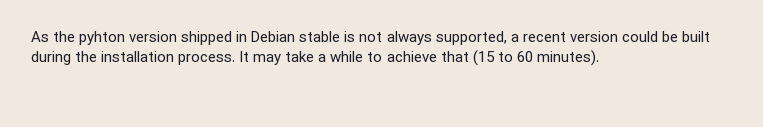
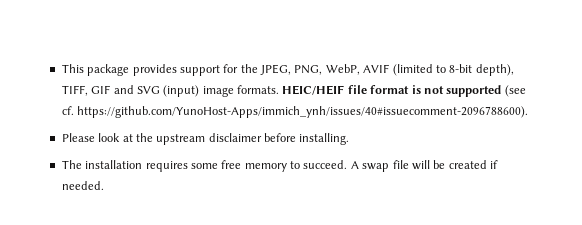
- As the pyhton version shipped in Debian stable is not always supported, a recent version could be built during the installation process. It may take a while to achieve that (15 to 60 minutes).
+ This package provides support for the JPEG, PNG, WebP, AVIF (limited to 8-bit depth), TIFF, GIF and SVG (input) image formats. HEIC/HEIF file format is not supported (see cf. https://github.com/YunoHost-Apps/immich_ynh/issues/40#issuecomment-2096788600).
+ Please look at the upstream disclaimer before installing.
+ The installation requires some free memory to succeed. A swap file will be created if needed.

